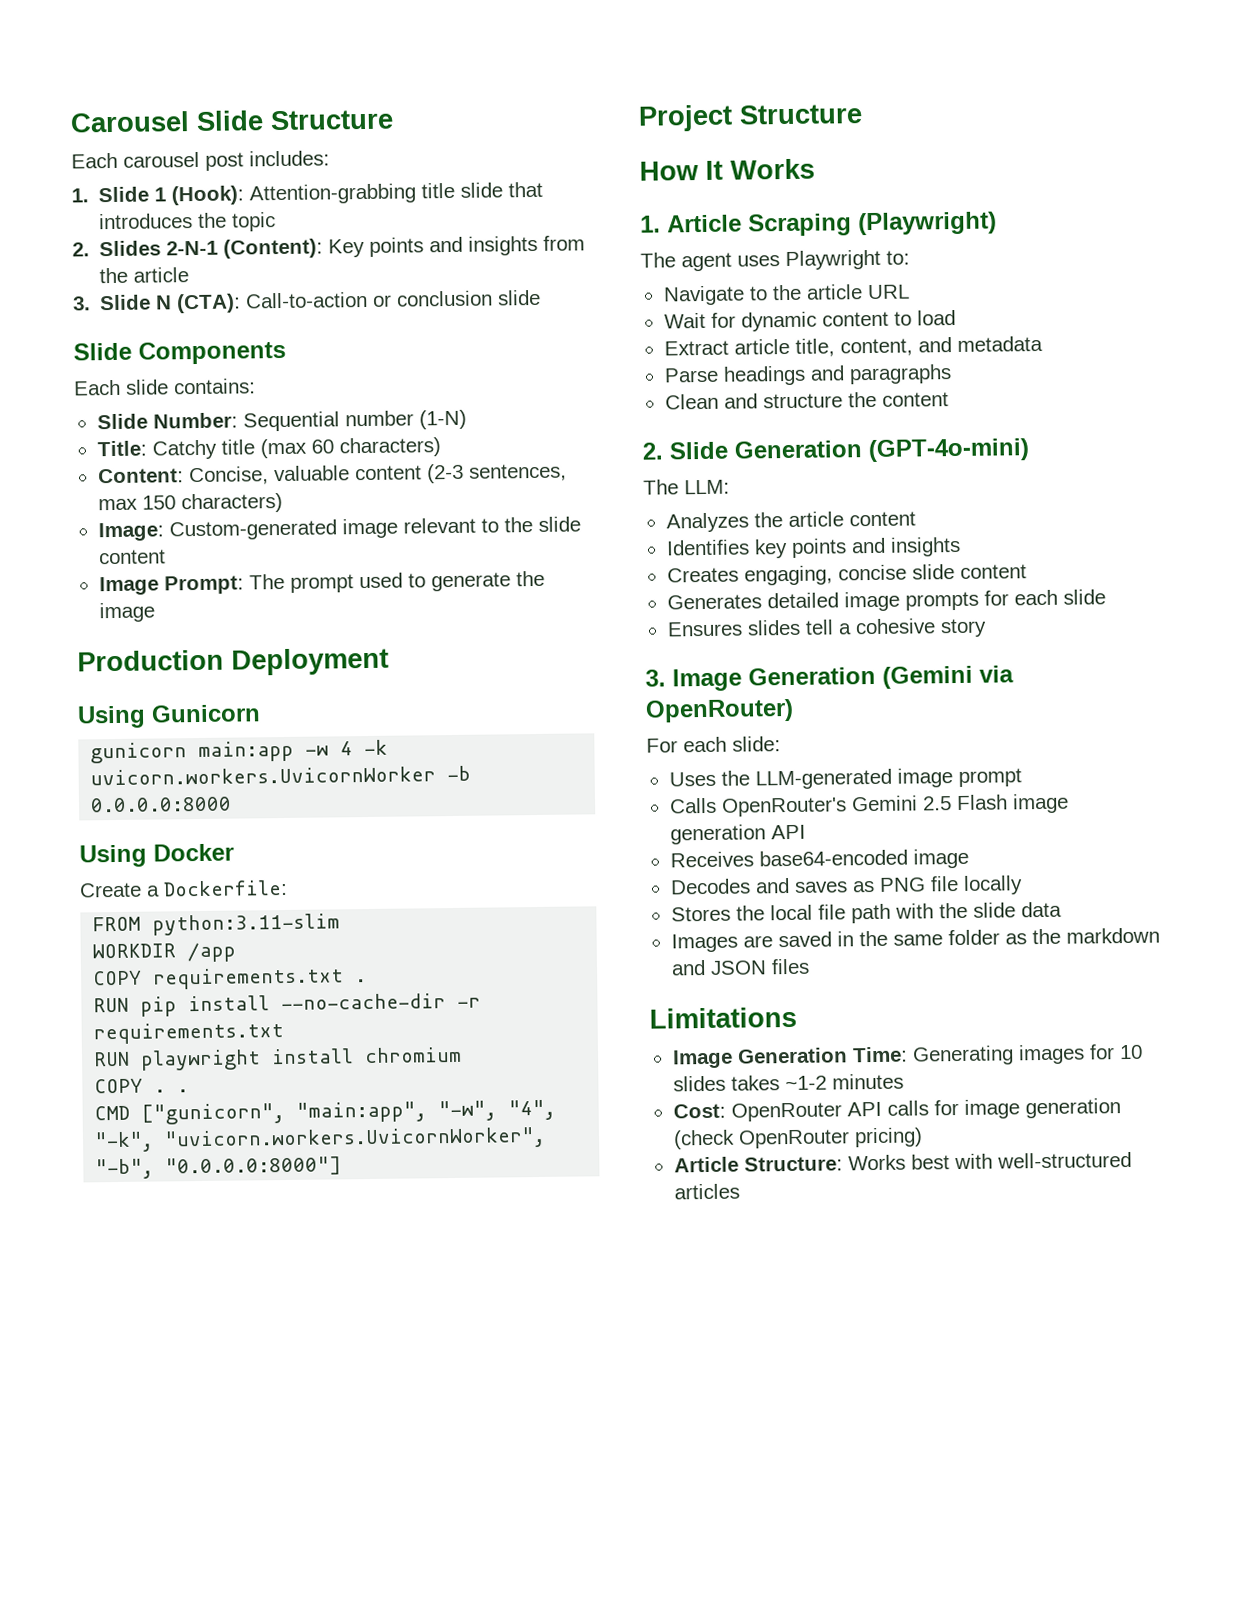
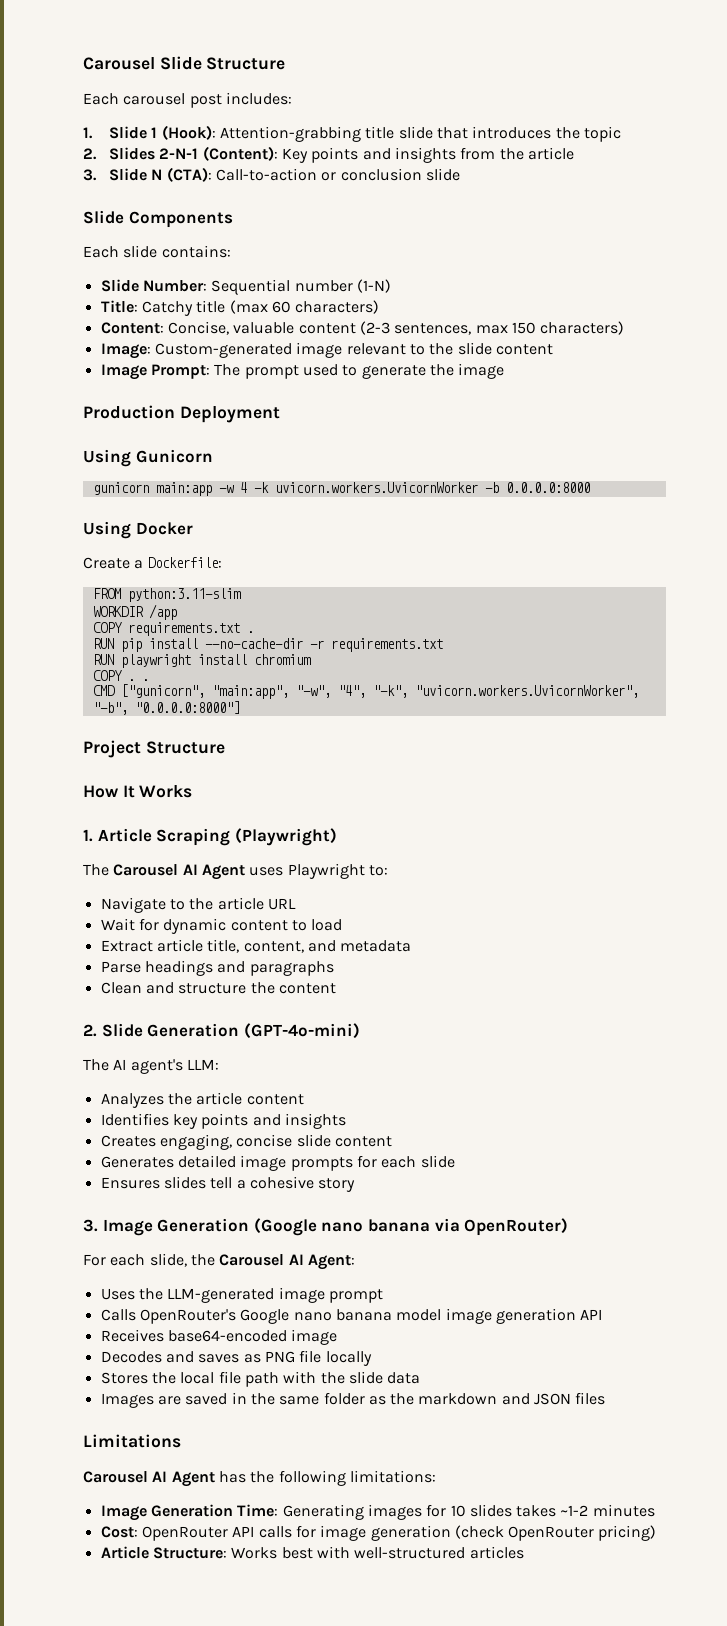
- The agent uses Playwright to:
+ The Carousel AI Agent uses Playwright to:
- The LLM:
+ The AI agent's LLM:
- 3. Image Generation (Gemini via OpenRouter)
+ 3. Image Generation (Google nano banana via OpenRouter)
- For each slide:
+ For each slide, the Carousel AI Agent:
- Calls OpenRouter's Gemini 2.5 Flash image generation API
+ Calls OpenRouter's Google nano banana model image generation API
+ Carousel AI Agent has the following limitations:

